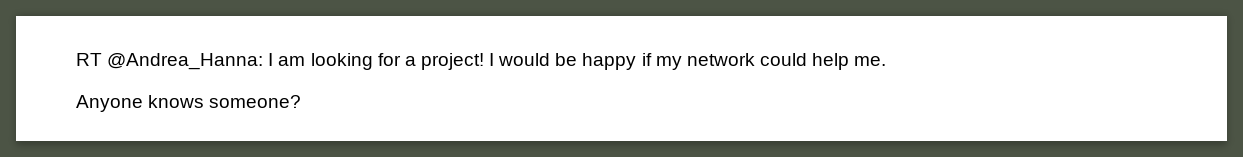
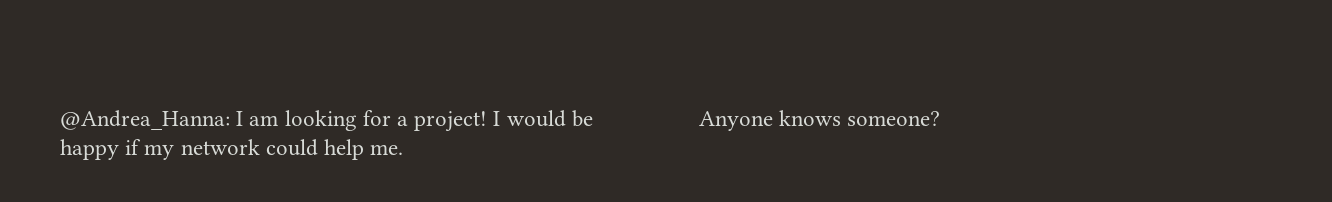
- RT @Andrea_Hanna: I am looking for a project!
+ @Andrea_Hanna: I am looking for a project!

